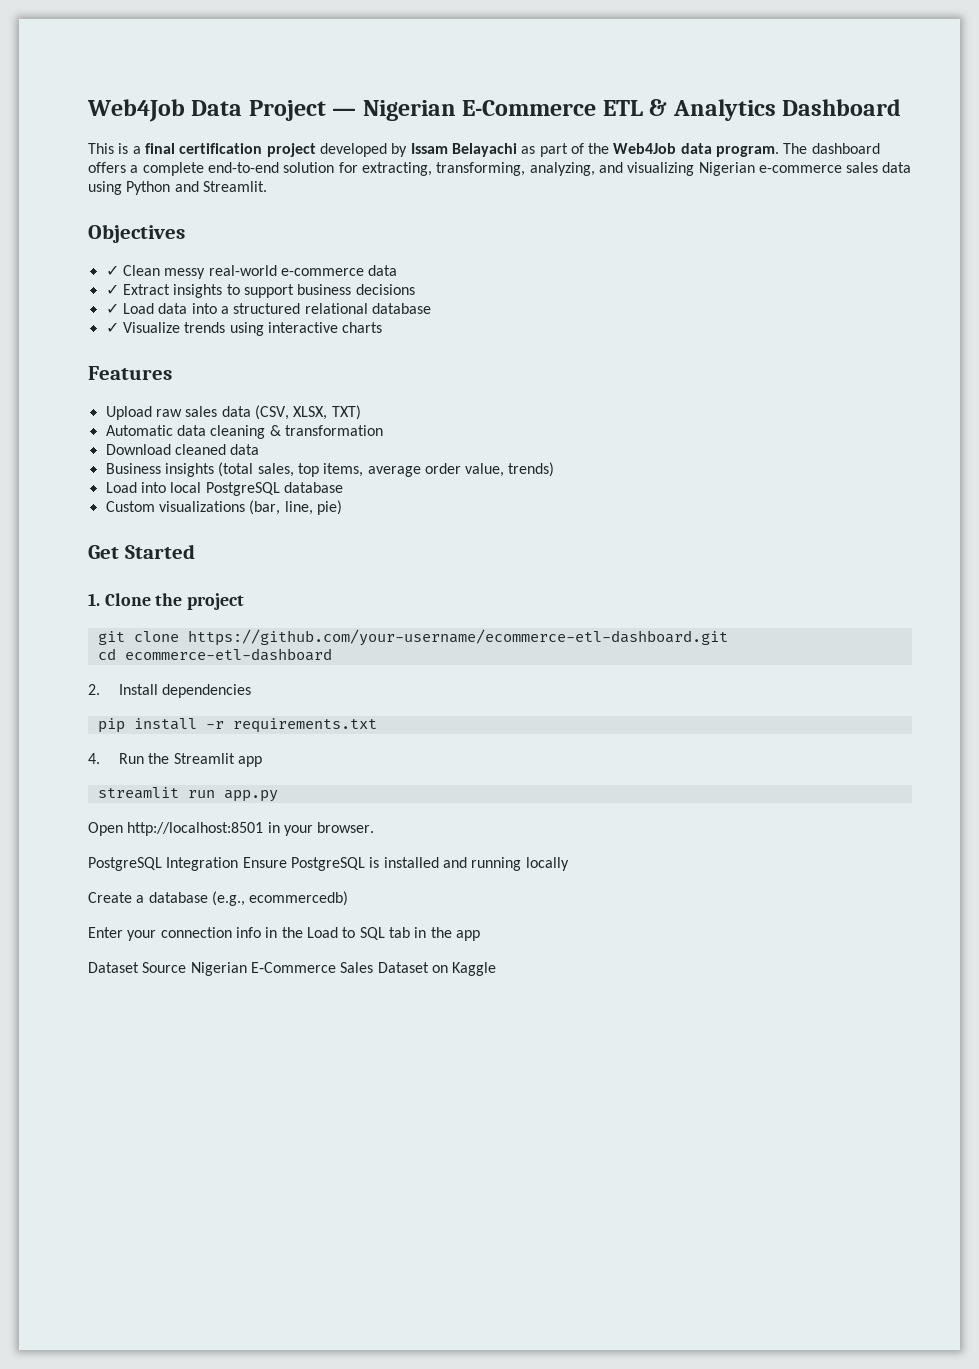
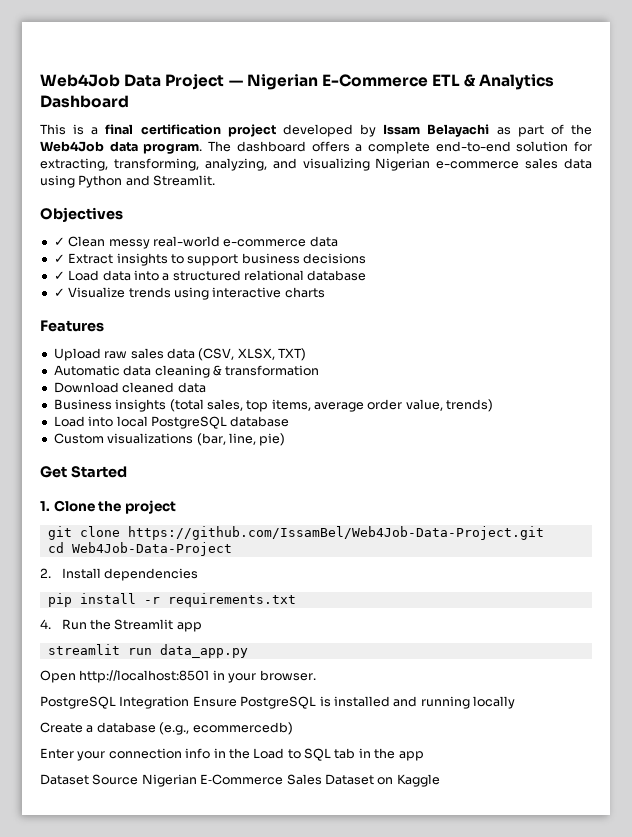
- git clone https://github.com/your-username/ecommerce-etl-dashboard.git
+ git clone https://github.com/IssamBel/Web4Job-Data-Project.git
- cd ecommerce-etl-dashboard
+ cd Web4Job-Data-Project
- streamlit run app.py
+ streamlit run data_app.py

